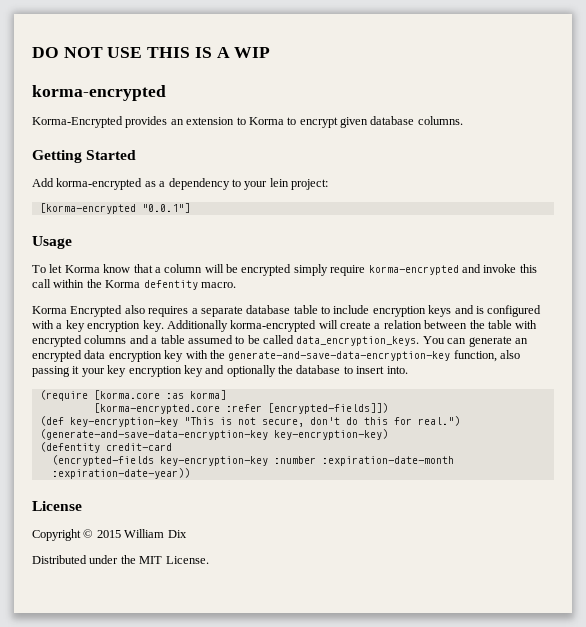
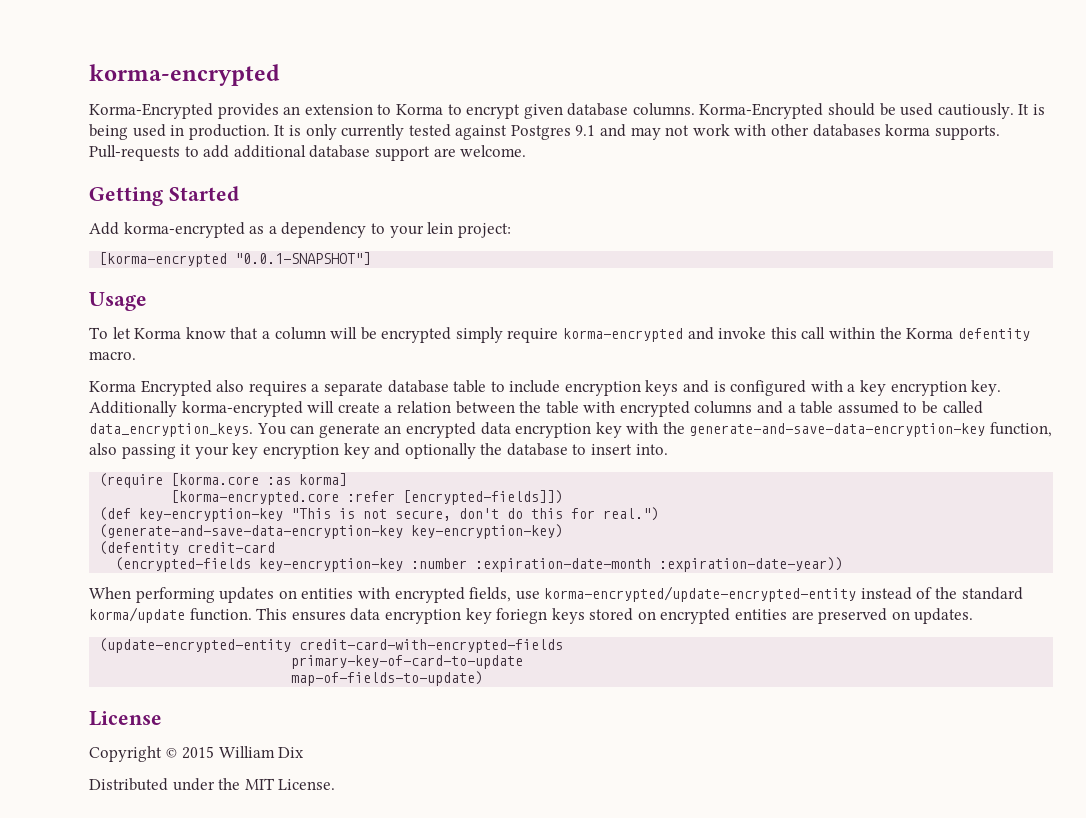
- DO NOT USE THIS IS A WIP
+ Korma-Encrypted should be used cautiously. It is being used in production. It is only currently tested against Postgres 9.1 and may not work with other databases korma supports. Pull-requests to add additional database support are welcome.
- [korma-encrypted "0.0.1"]
+ [korma-encrypted "0.0.1-SNAPSHOT"]
+ When performing updates on entities with encrypted fields, use korma-encrypted/update-encrypted-entity instead of the standard korma/update function. This ensures data encryption key foriegn keys stored on encrypted entities are preserved on updates.
+ (update-encrypted-entity credit-card-with-encrypted-fields
+ primary-key-of-card-to-update
+ map-of-fields-to-update)

